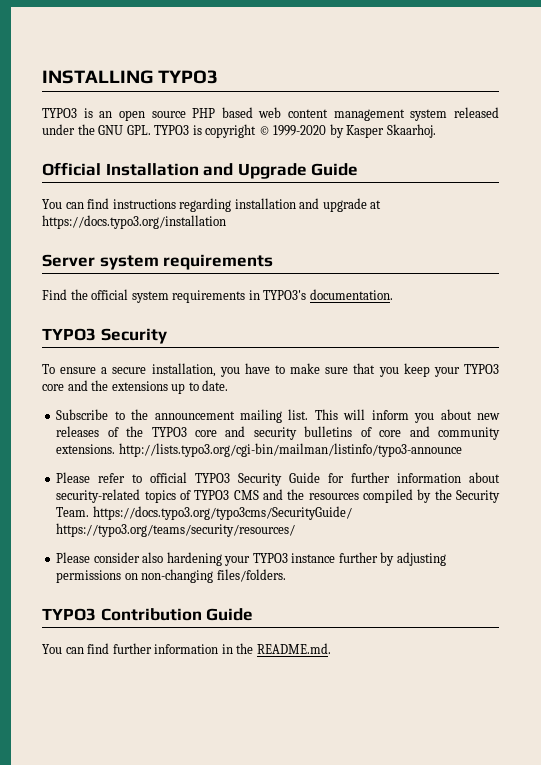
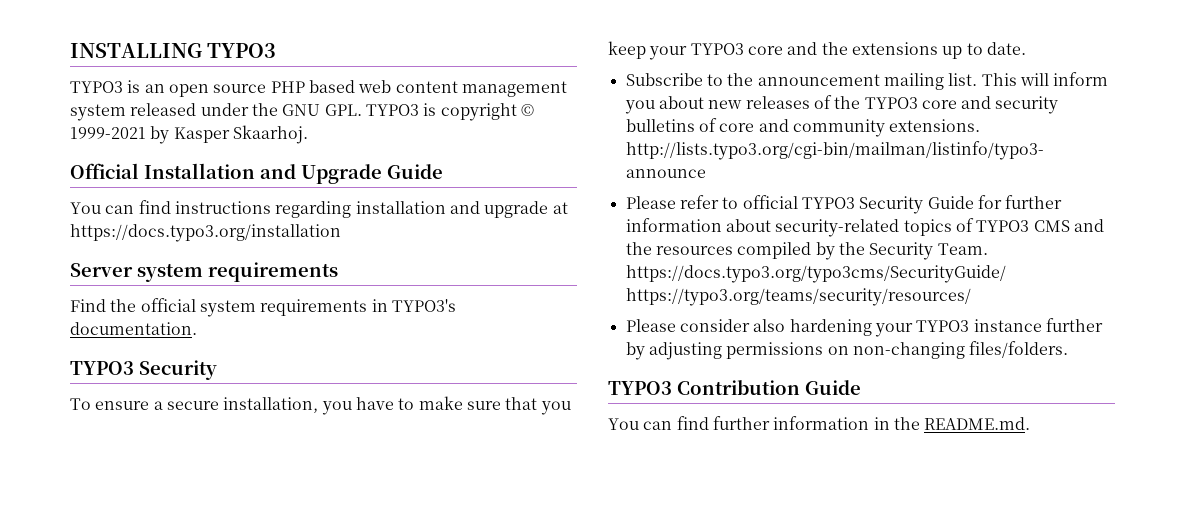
- TYPO3 is an open source PHP based web content management system released under the GNU GPL. TYPO3 is copyright © 1999-2020 by Kasper Skaarhoj.
+ TYPO3 is an open source PHP based web content management system released under the GNU GPL. TYPO3 is copyright © 1999-2021 by Kasper Skaarhoj.

